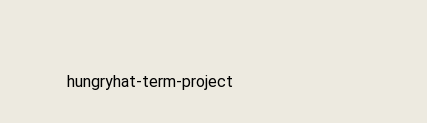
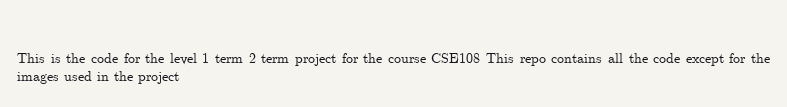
- hungryhat-term-project
+ This is the code for the level 1 term 2 term project for the course CSE108 This repo contains all the code except for the images used in the project

